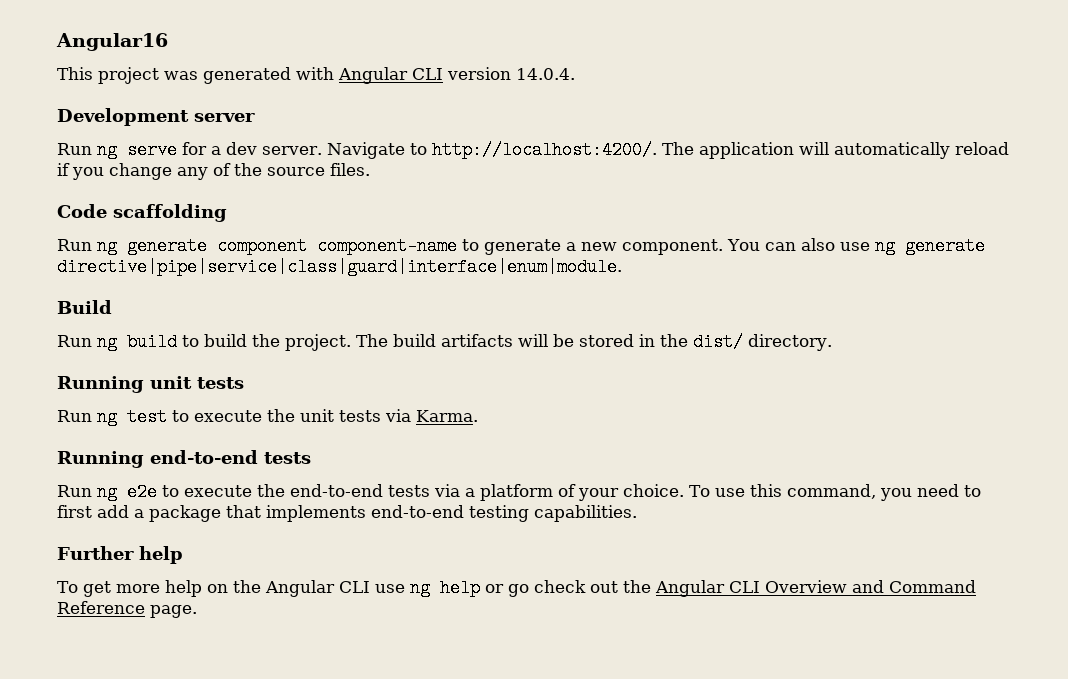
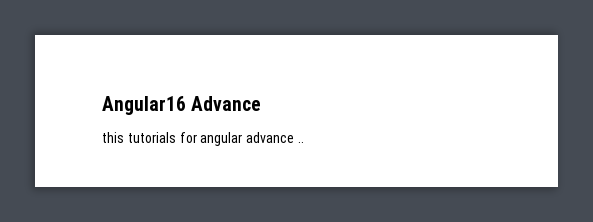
- Angular16
- This project was generated with Angular CLI version 14.0.4.
- Development server
- Run ng serve for a dev server. Navigate to http://localhost:4200/. The application will automatically reload if you change any of the source files.
- Code scaffolding
- Run ng generate component component-name to generate a new component. You can also use ng generate directive|pipe|service|class|guard|interface|enum|module.
- Build
- Run ng build to build the project. The build artifacts will be stored in the dist/ directory.
- Running unit tests
- Run ng test to execute the unit tests via Karma.
- Running end-to-end tests
- Run ng e2e to execute the end-to-end tests via a platform of your choice. To use this command, you need to first add a package that implements end-to-end testing capabilities.
- Further help
- To get more help on the Angular CLI use ng help or go check out the Angular CLI Overview and Command Reference page.
+ Angular16 Advance
+ this tutorials for angular advance ..

